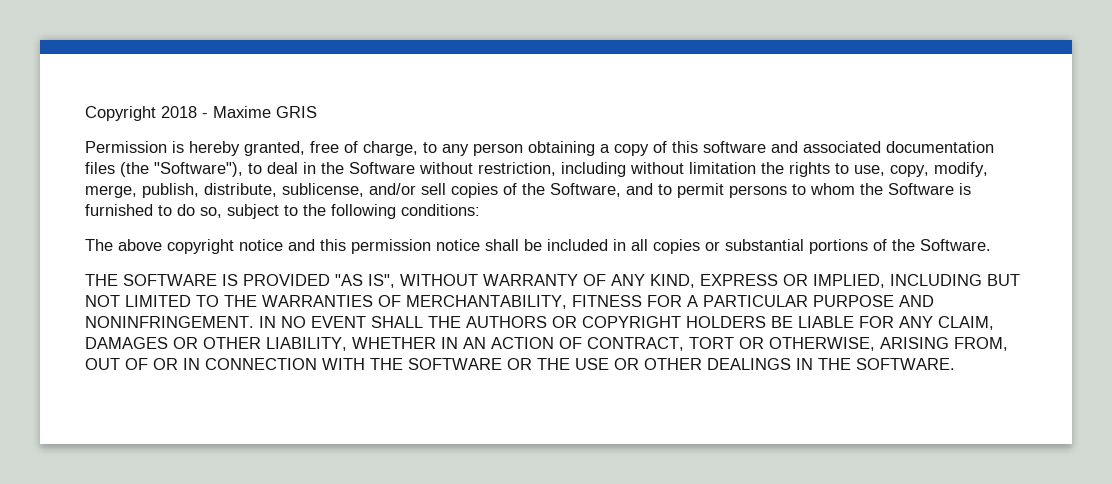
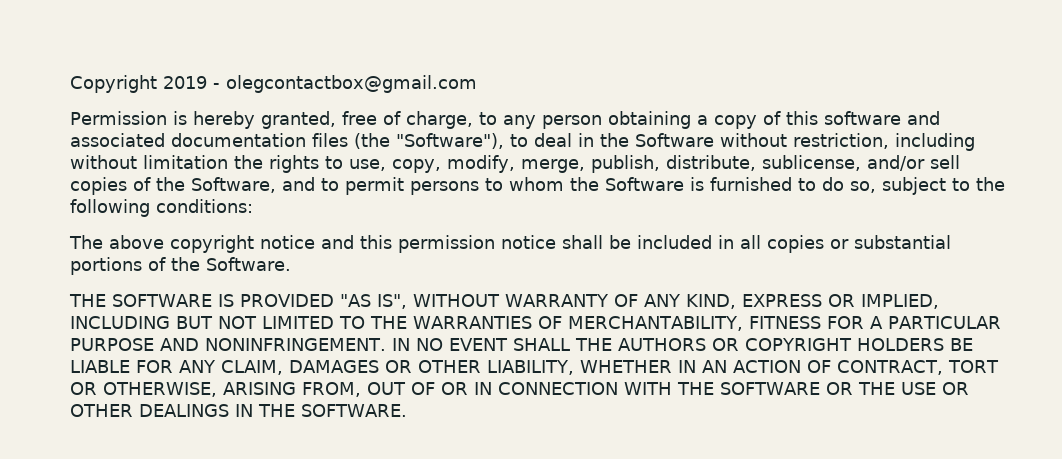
- Copyright 2018 - Maxime GRIS
+ Copyright 2019 - olegcontactbox@gmail.com

